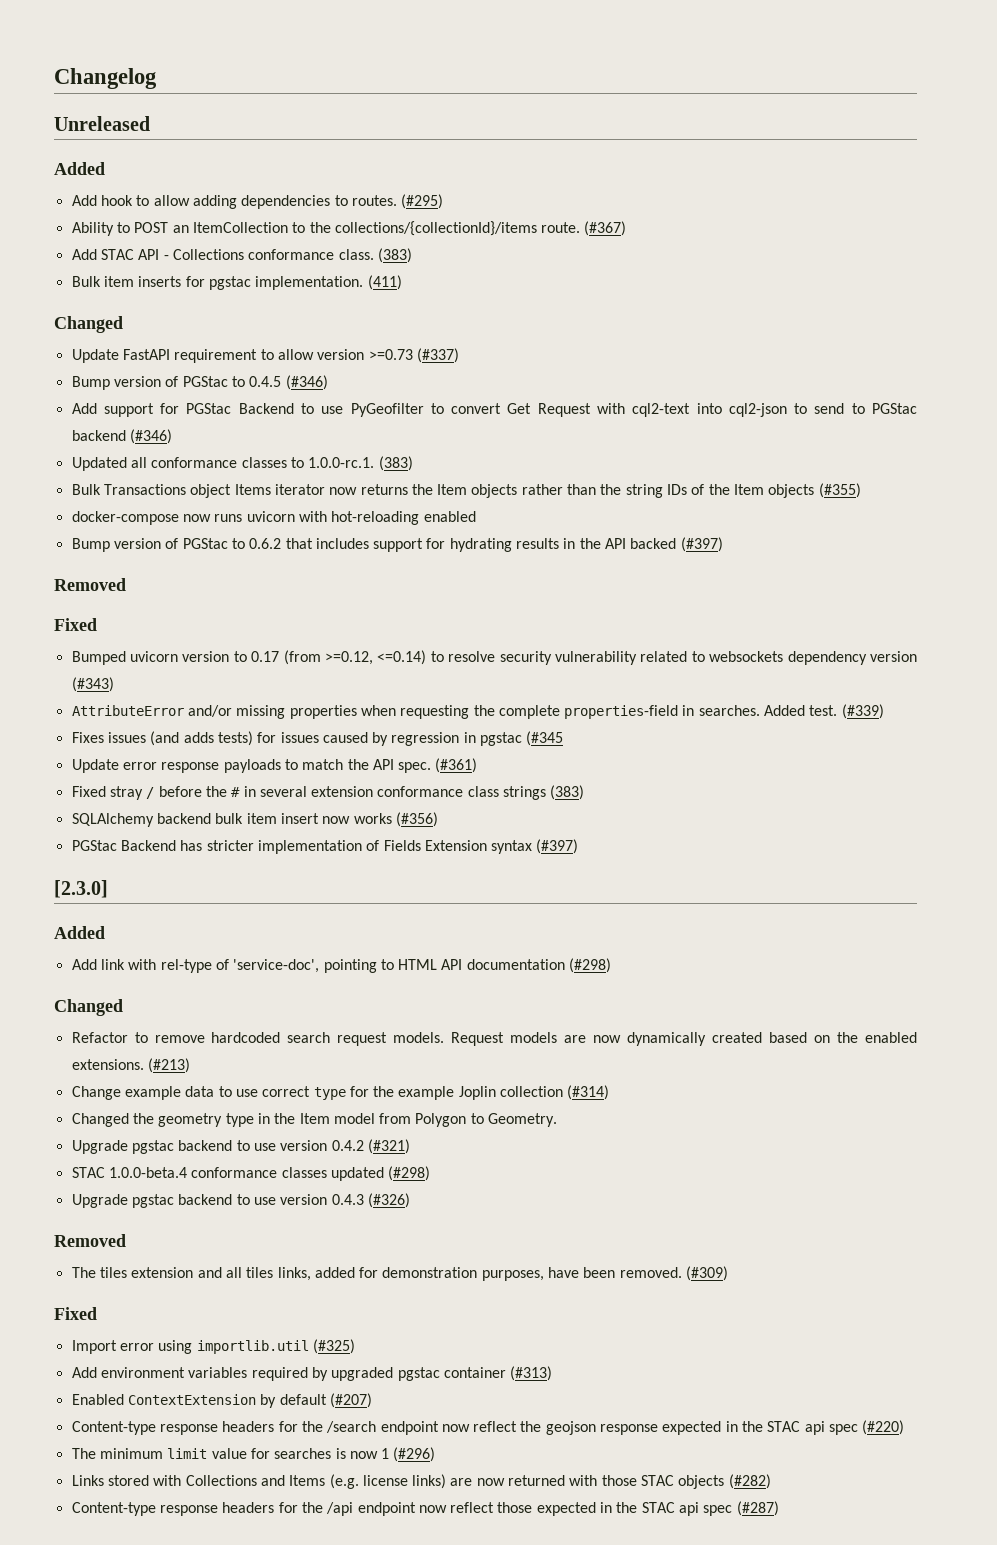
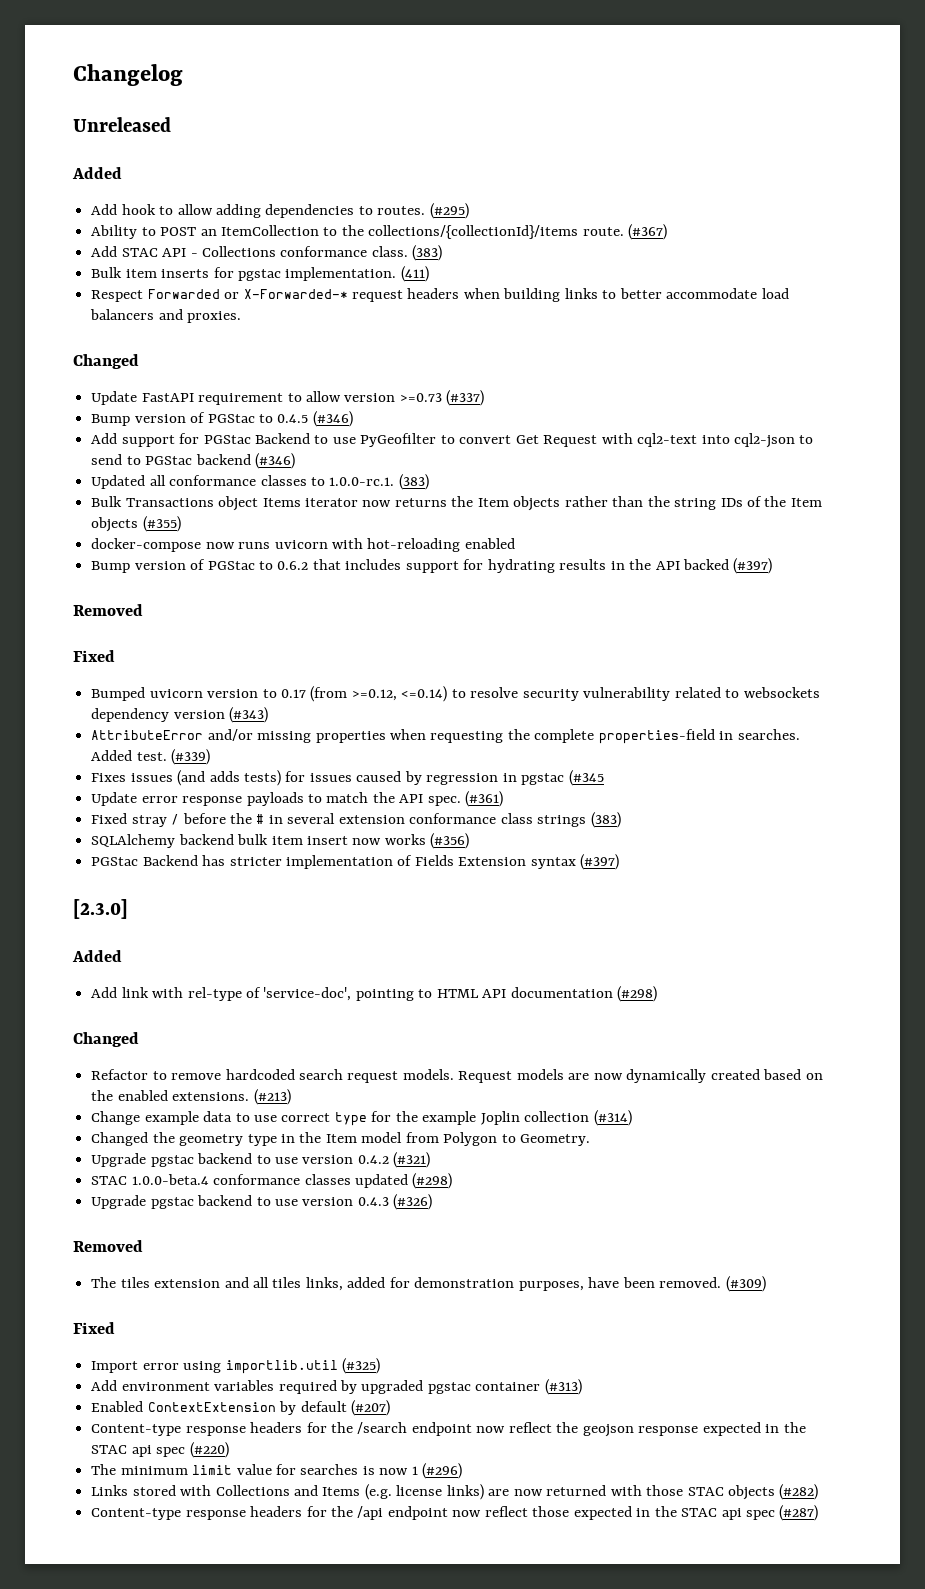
+ Respect Forwarded or X-Forwarded-* request headers when building links to better accommodate load balancers and proxies.

